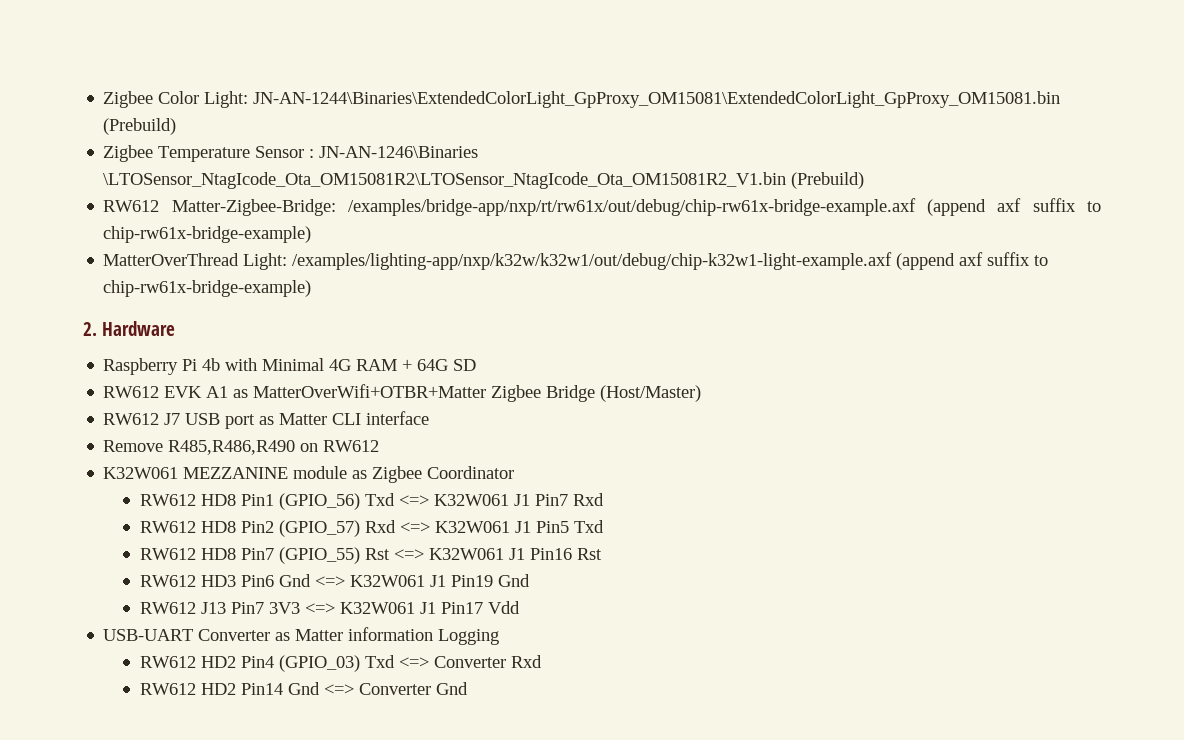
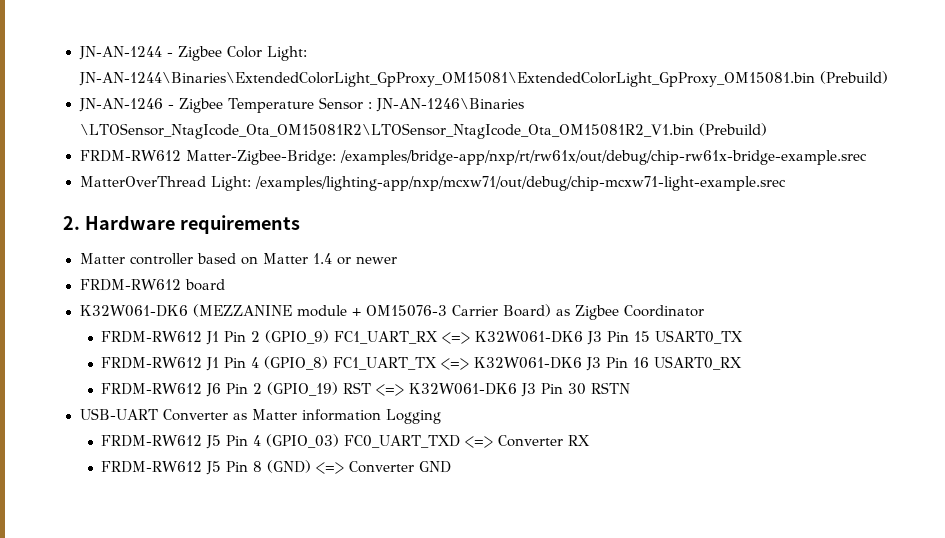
- Zigbee Color Light: JN-AN-1244\Binaries\ExtendedColorLight_GpProxy_OM15081\ExtendedColorLight_GpProxy_OM15081.bin (Prebuild)
+ JN-AN-1244 - Zigbee Color Light: JN-AN-1244\Binaries\ExtendedColorLight_GpProxy_OM15081\ExtendedColorLight_GpProxy_OM15081.bin (Prebuild)
- Zigbee Temperature Sensor : JN-AN-1246\Binaries \LTOSensor_NtagIcode_Ota_OM15081R2\LTOSensor_NtagIcode_Ota_OM15081R2_V1.bin (Prebuild)
+ JN-AN-1246 - Zigbee Temperature Sensor : JN-AN-1246\Binaries \LTOSensor_NtagIcode_Ota_OM15081R2\LTOSensor_NtagIcode_Ota_OM15081R2_V1.bin (Prebuild)
- RW612 Matter-Zigbee-Bridge: /examples/bridge-app/nxp/rt/rw61x/out/debug/chip-rw61x-bridge-example.axf (append axf suffix to chip-rw61x-bridge-example)
- MatterOverThread Light: /examples/lighting-app/nxp/k32w/k32w1/out/debug/chip-k32w1-light-example.axf (append axf suffix to chip-rw61x-bridge-example)
- 2. Hardware
- Raspberry Pi 4b with Minimal 4G RAM + 64G SD
- RW612 EVK A1 as MatterOverWifi+OTBR+Matter Zigbee Bridge (Host/Master)
- RW612 J7 USB port as Matter CLI interface
- Remove R485,R486,R490 on RW612
- K32W061 MEZZANINE module as Zigbee Coordinator
- RW612 HD8 Pin1 (GPIO_56) Txd <=> K32W061 J1 Pin7 Rxd
- RW612 HD8 Pin2 (GPIO_57) Rxd <=> K32W061 J1 Pin5 Txd
- RW612 HD8 Pin7 (GPIO_55) Rst <=> K32W061 J1 Pin16 Rst
- RW612 HD3 Pin6 Gnd <=> K32W061 J1 Pin19 Gnd
- RW612 J13 Pin7 3V3 <=> K32W061 J1 Pin17 Vdd
+ FRDM-RW612 Matter-Zigbee-Bridge: /examples/bridge-app/nxp/rt/rw61x/out/debug/chip-rw61x-bridge-example.srec
+ MatterOverThread Light: /examples/lighting-app/nxp/mcxw71/out/debug/chip-mcxw71-light-example.srec
+ 2. Hardware requirements
+ Matter controller based on Matter 1.4 or newer
+ FRDM-RW612 board
+ K32W061-DK6 (MEZZANINE module + OM15076-3 Carrier Board) as Zigbee Coordinator
+ FRDM-RW612 J1 Pin 2 (GPIO_9) FC1_UART_RX <=> K32W061-DK6 J3 Pin 15 USART0_TX
+ FRDM-RW612 J1 Pin 4 (GPIO_8) FC1_UART_TX <=> K32W061-DK6 J3 Pin 16 USART0_RX
+ FRDM-RW612 J6 Pin 2 (GPIO_19) RST <=> K32W061-DK6 J3 Pin 30 RSTN
- RW612 HD2 Pin4 (GPIO_03) Txd <=> Converter Rxd
- RW612 HD2 Pin14 Gnd <=> Converter Gnd
+ FRDM-RW612 J5 Pin 4 (GPIO_03) FC0_UART_TXD <=> Converter RX
+ FRDM-RW612 J5 Pin 8 (GND) <=> Converter GND

